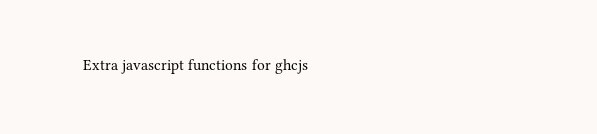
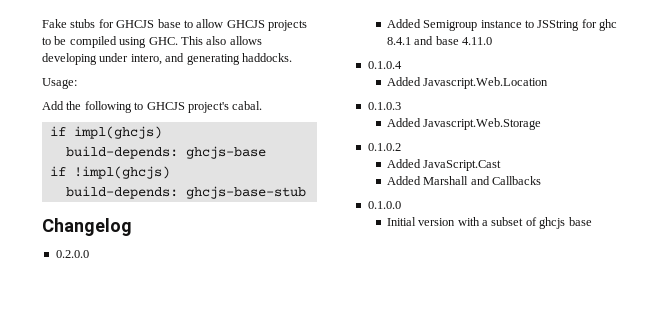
- Extra javascript functions for ghcjs
+ Fake stubs for GHCJS base to allow GHCJS projects to be compiled using GHC. This also allows developing under intero, and generating haddocks.
+ Usage:
+ Add the following to GHCJS project's cabal.
+ if impl(ghcjs)
+ build-depends: ghcjs-base
+ if !impl(ghcjs)
+ build-depends: ghcjs-base-stub
+ Changelog
+ 0.2.0.0
+ Added Semigroup instance to JSString for ghc 8.4.1 and base 4.11.0
+ 0.1.0.4
+ Added Javascript.Web.Location
+ 0.1.0.3
+ Added Javascript.Web.Storage
+ 0.1.0.2
+ Added JavaScript.Cast
+ Added Marshall and Callbacks
+ 0.1.0.0
+ Initial version with a subset of ghcjs base

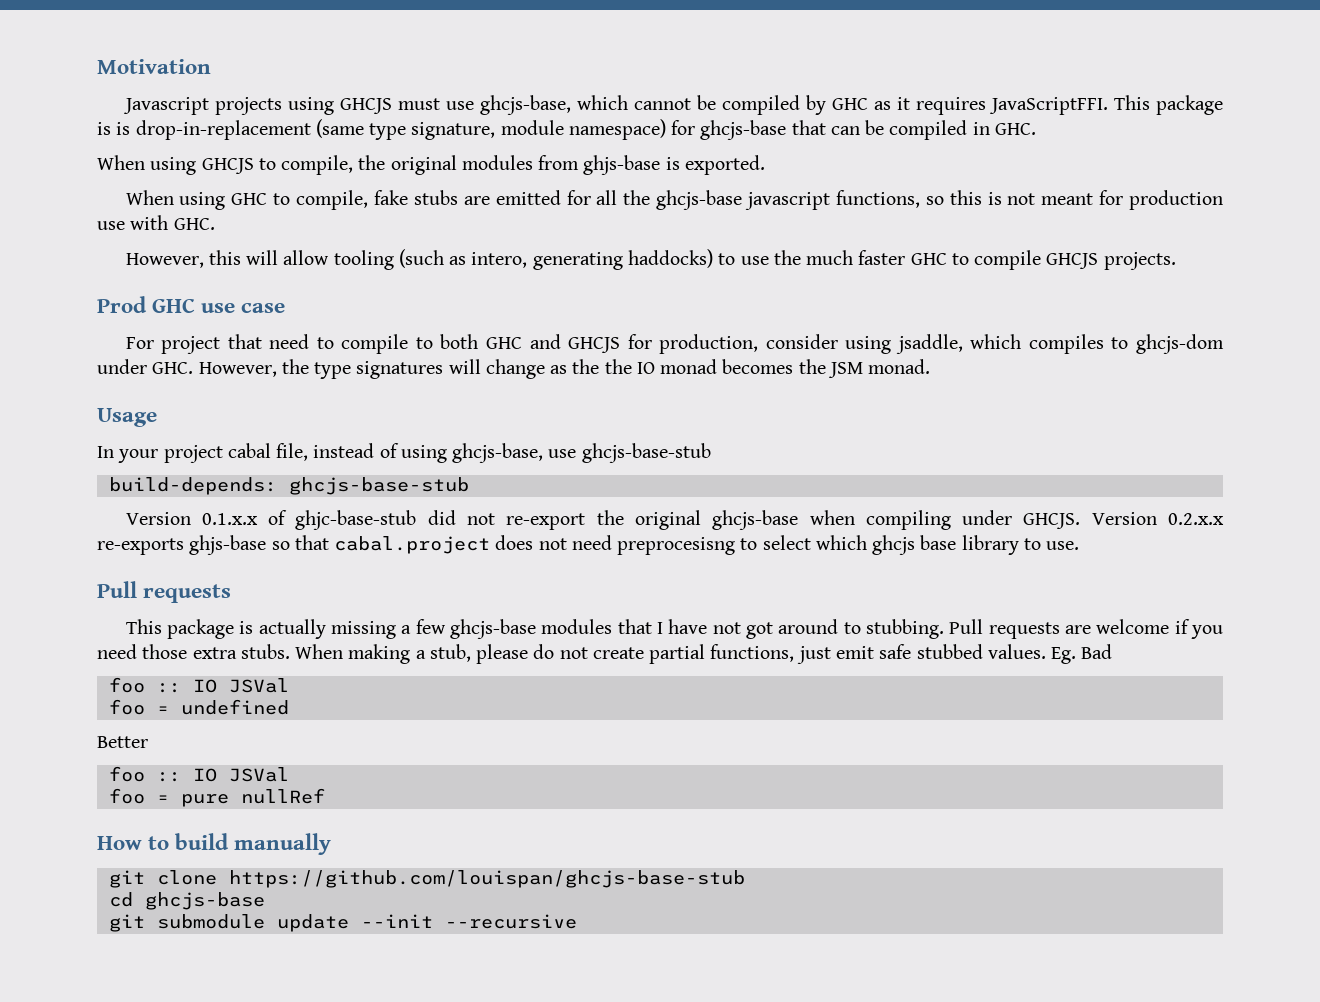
- Fake stubs for GHCJS base to allow GHCJS projects to be compiled using GHC. This also allows developing under intero, and generating haddocks.
- Usage:
- Add the following to GHCJS project's cabal.
- if impl(ghcjs)
- build-depends: ghcjs-base
- if !impl(ghcjs)
+ Motivation
+ Javascript projects using GHCJS must use ghcjs-base, which cannot be compiled by GHC as it requires JavaScriptFFI. This package is is drop-in-replacement (same type signature, module namespace) for ghcjs-base that can be compiled in GHC.
+ When using GHCJS to compile, the original modules from ghjs-base is exported.
+ When using GHC to compile, fake stubs are emitted for all the ghcjs-base javascript functions, so this is not meant for production use with GHC.
+ However, this will allow tooling (such as intero, generating haddocks) to use the much faster GHC to compile GHCJS projects.
+ Prod GHC use case
+ For project that need to compile to both GHC and GHCJS for production, consider using jsaddle, which compiles to ghcjs-dom under GHC. However, the type signatures will change as the the IO monad becomes the JSM monad.
+ Usage
+ In your project cabal file, instead of using ghcjs-base, use ghcjs-base-stub
  build-depends: ghcjs-base-stub
- Changelog
- 0.2.0.0
- Added Semigroup instance to JSString for ghc 8.4.1 and base 4.11.0
- 0.1.0.4
- Added Javascript.Web.Location
- 0.1.0.3
- Added Javascript.Web.Storage
- 0.1.0.2
- Added JavaScript.Cast
- Added Marshall and Callbacks
- 0.1.0.0
- Initial version with a subset of ghcjs base
+ Version 0.1.x.x of ghjc-base-stub did not re-export the original ghcjs-base when compiling under GHCJS. Version 0.2.x.x re-exports ghjs-base so that cabal.project does not need preprocesisng to select which ghcjs base library to use.
+ Pull requests
+ This package is actually missing a few ghcjs-base modules that I have not got around to stubbing. Pull requests are welcome if you need those extra stubs. When making a stub, please do not create partial functions, just emit safe stubbed values. Eg. Bad
+ foo :: IO JSVal
+ foo = undefined
+ Better
+ foo :: IO JSVal
+ foo = pure nullRef
+ How to build manually
+ git clone https://github.com/louispan/ghcjs-base-stub
+ cd ghcjs-base
+ git submodule update --init --recursive

